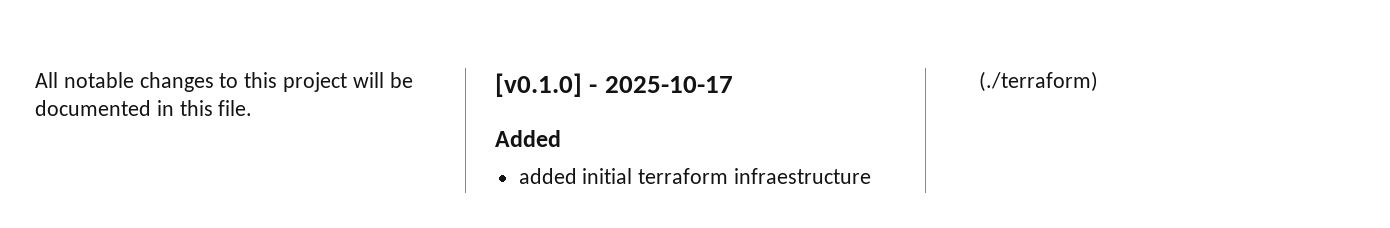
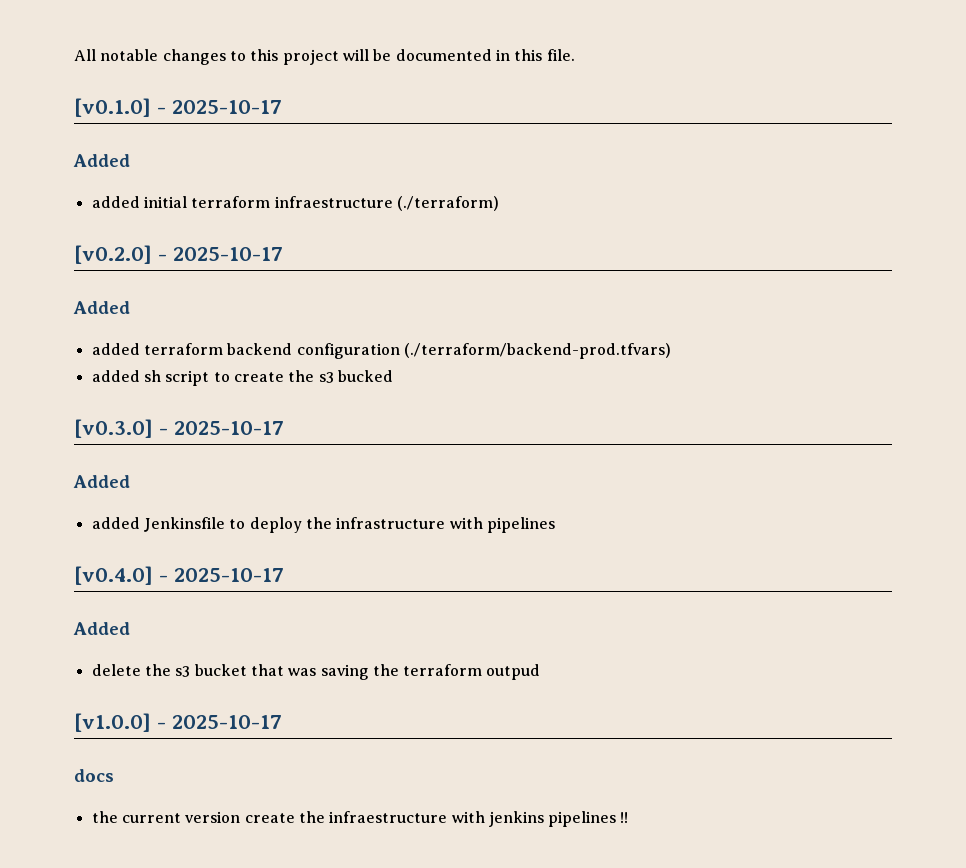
+ [v0.2.0] - 2025-10-17
+ Added
+ added terraform backend configuration (./terraform/backend-prod.tfvars)
+ added sh script to create the s3 bucked
+ [v0.3.0] - 2025-10-17
+ Added
+ added Jenkinsfile to deploy the infrastructure with pipelines
+ [v0.4.0] - 2025-10-17
+ Added
+ delete the s3 bucket that was saving the terraform outpud
+ [v1.0.0] - 2025-10-17
+ docs
+ the current version create the infraestructure with jenkins pipelines !!

